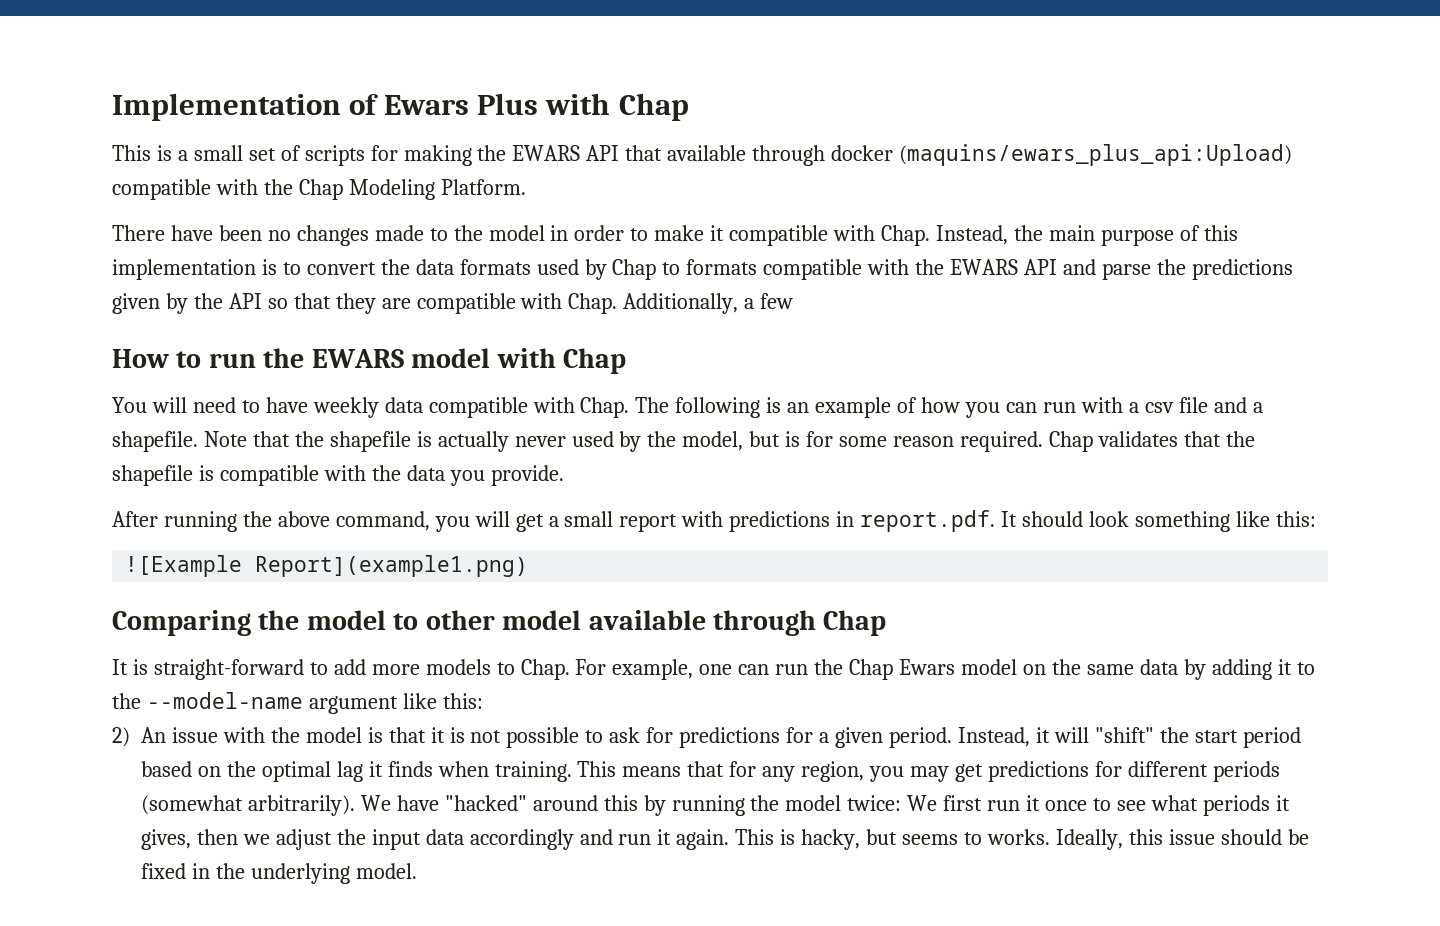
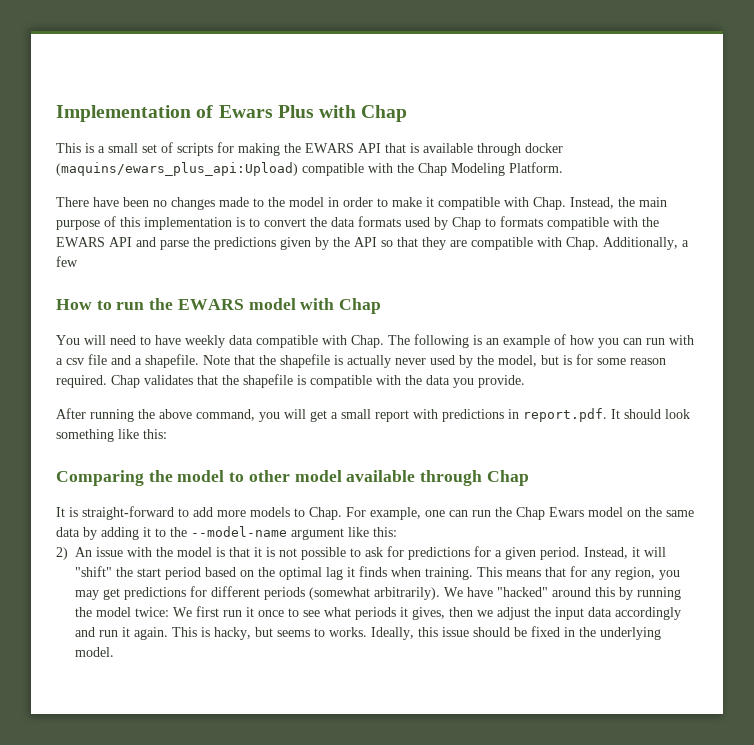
- This is a small set of scripts for making the EWARS API that available through docker (maquins/ewars_plus_api:Upload) compatible with the Chap Modeling Platform.
+ This is a small set of scripts for making the EWARS API that is available through docker (maquins/ewars_plus_api:Upload) compatible with the Chap Modeling Platform.
- ![Example Report](example1.png)

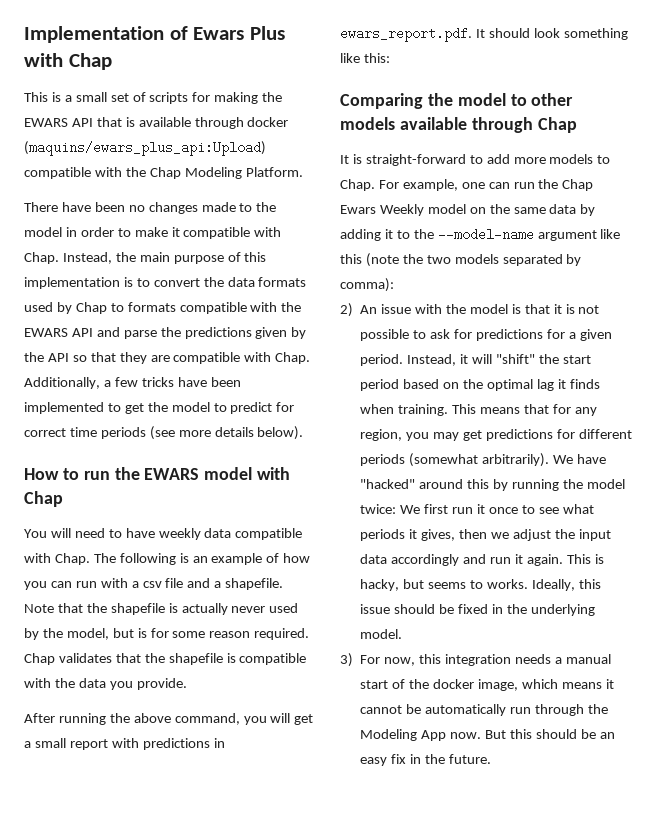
- Additionally, a few
+ Additionally, a few tricks have been implemented to get the model to predict for correct time periods (see more details below).
- After running the above command, you will get a small report with predictions in report.pdf. It should look something like this:
+ After running the above command, you will get a small report with predictions in ewars_report.pdf. It should look something like this:
- Comparing the model to other model available through Chap
+ Comparing the model to other models available through Chap
- For example, one can run the Chap Ewars model on the same data by adding it to the --model-name argument like this:
+ For example, one can run the Chap Ewars Weekly model on the same data by adding it to the --model-name argument like this (note the two models separated by comma):
+ 3) For now, this integration needs a manual start of the docker image, which means it cannot be automatically run through the Modeling App now. But this should be an easy fix in the future.

